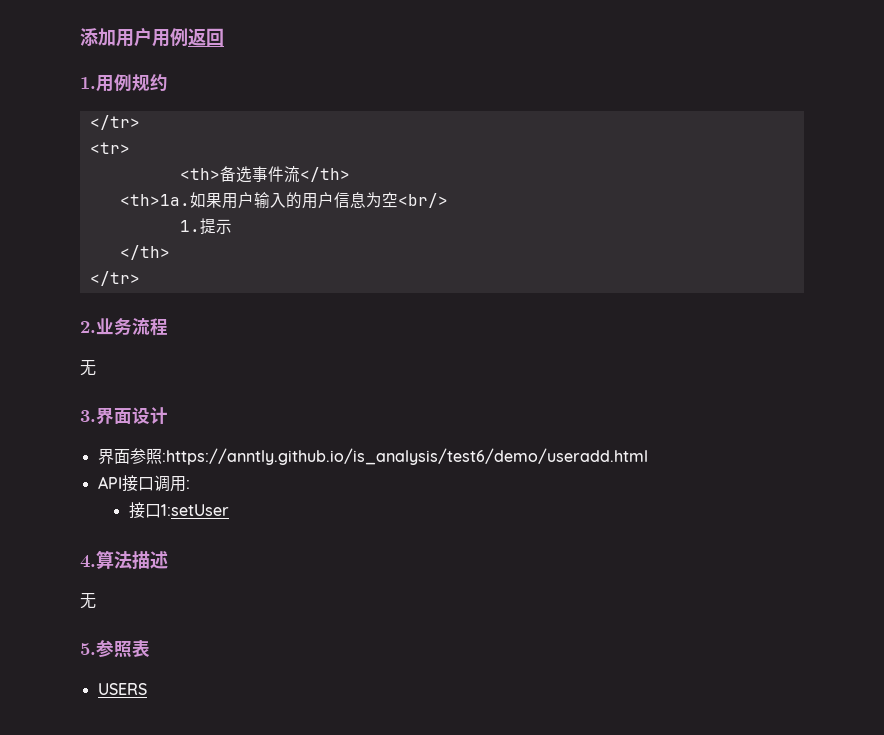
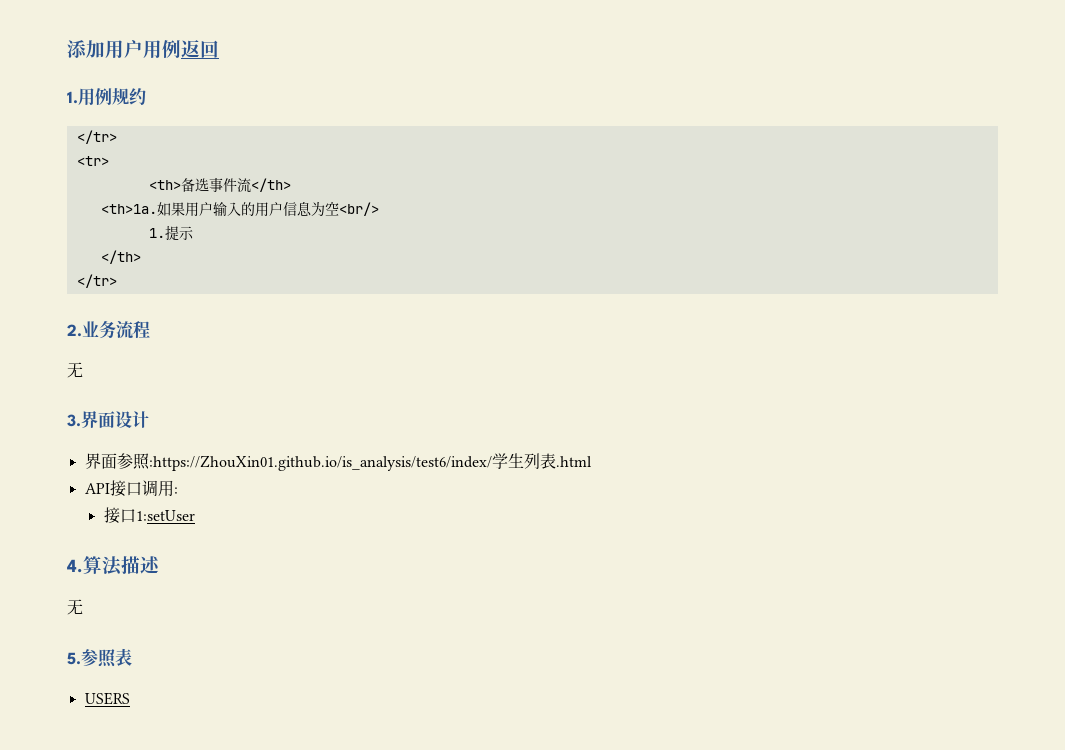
- 界面参照:https://anntly.github.io/is_analysis/test6/demo/useradd.html
+ 界面参照:https://ZhouXin01.github.io/is_analysis/test6/index/学生列表.html

